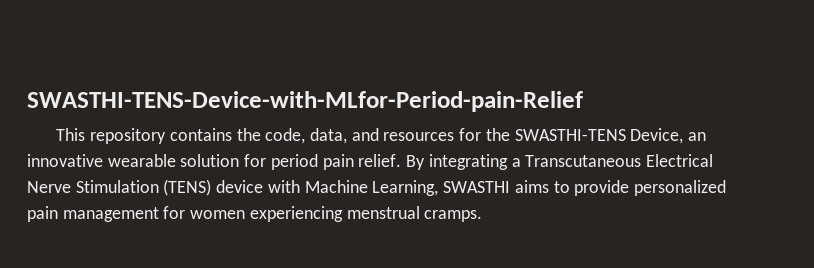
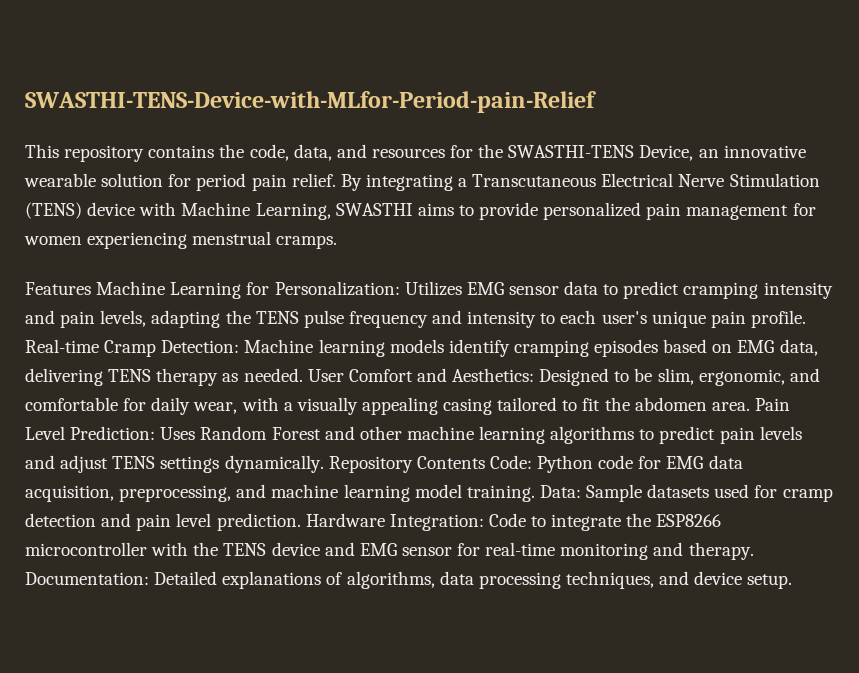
+ Features Machine Learning for Personalization: Utilizes EMG sensor data to predict cramping intensity and pain levels, adapting the TENS pulse frequency and intensity to each user's unique pain profile. Real-time Cramp Detection: Machine learning models identify cramping episodes based on EMG data, delivering TENS therapy as needed. User Comfort and Aesthetics: Designed to be slim, ergonomic, and comfortable for daily wear, with a visually appealing casing tailored to fit the abdomen area. Pain Level Prediction: Uses Random Forest and other machine learning algorithms to predict pain levels and adjust TENS settings dynamically. Repository Contents Code: Python code for EMG data acquisition, preprocessing, and machine learning model training. Data: Sample datasets used for cramp detection and pain level prediction. Hardware Integration: Code to integrate the ESP8266 microcontroller with the TENS device and EMG sensor for real-time monitoring and therapy. Documentation: Detailed explanations of algorithms, data processing techniques, and device setup.

